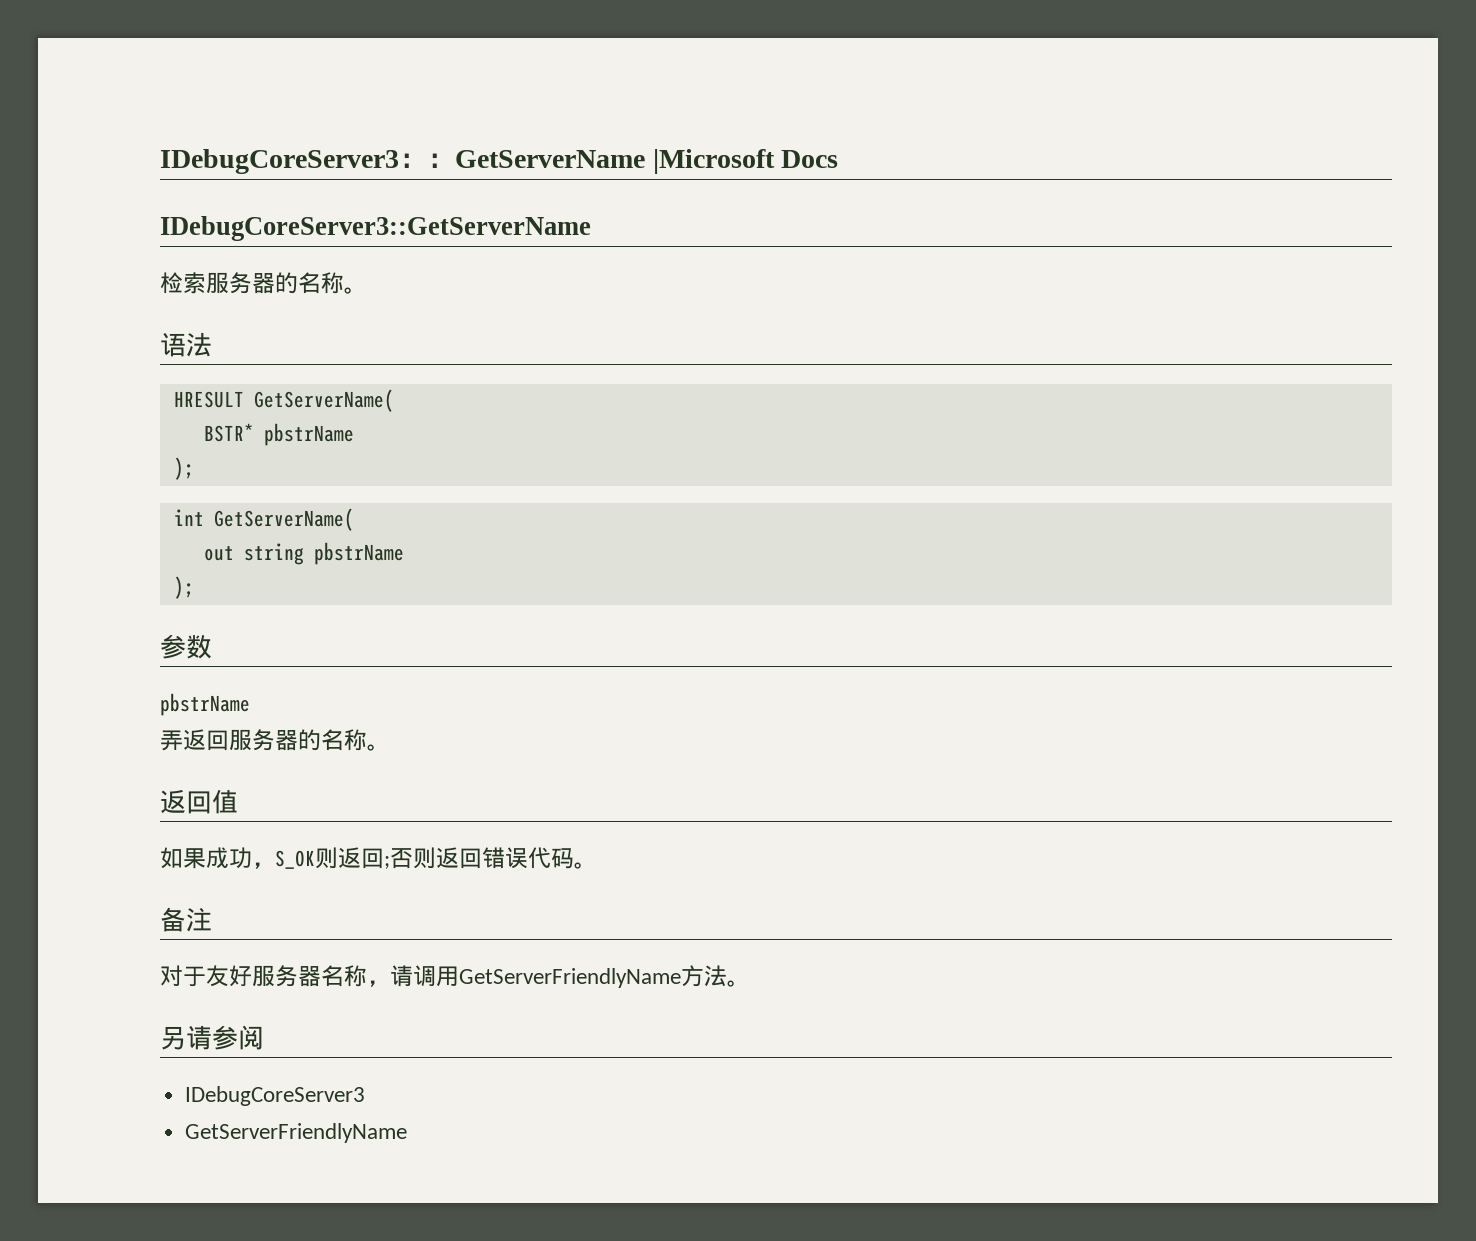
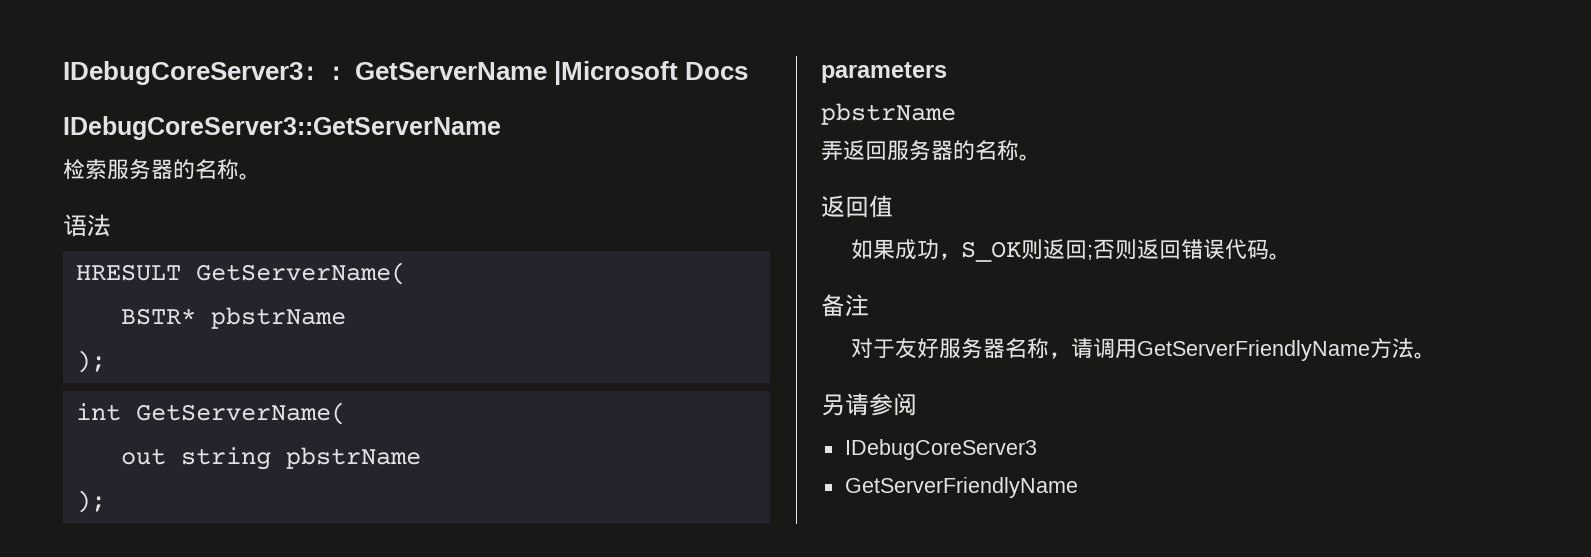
- 参数
+ parameters

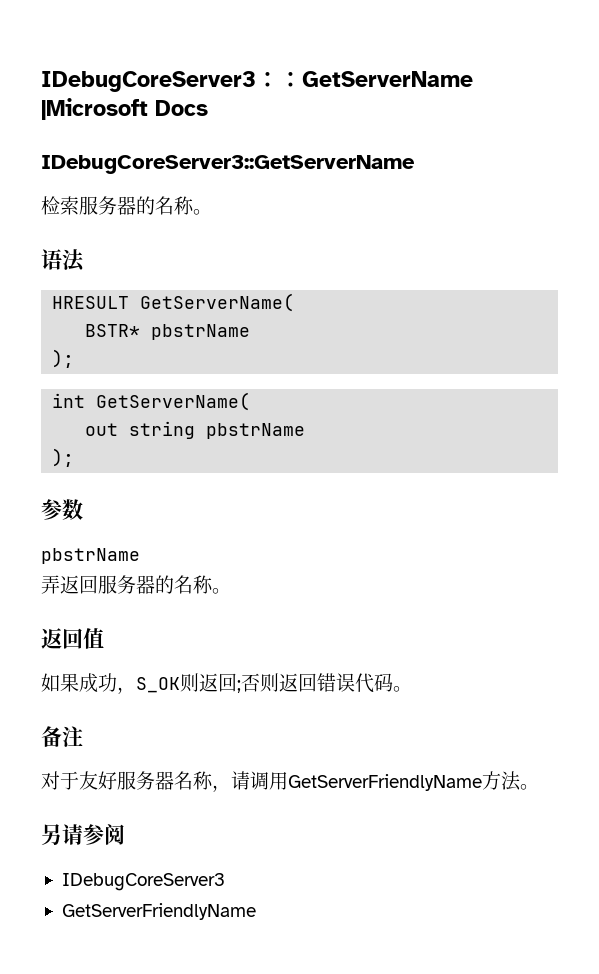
- parameters
+ 参数

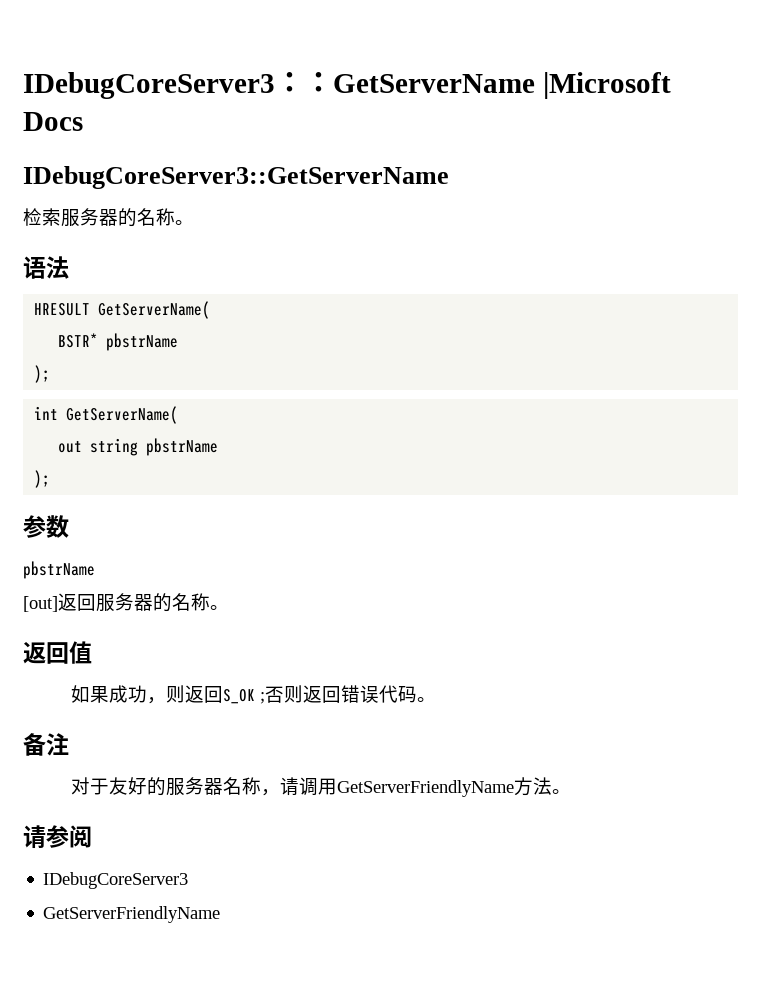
- 弄返回服务器的名称。
+ [out]返回服务器的名称。
- 如果成功，S_OK则返回;否则返回错误代码。
+ 如果成功，则返回S_OK ;否则返回错误代码。
- 对于友好服务器名称，请调用GetServerFriendlyName方法。
+ 对于友好的服务器名称，请调用GetServerFriendlyName方法。
- 另请参阅
+ 请参阅

